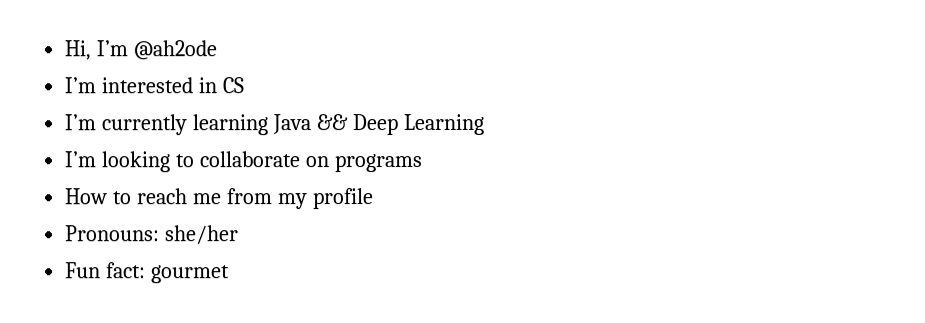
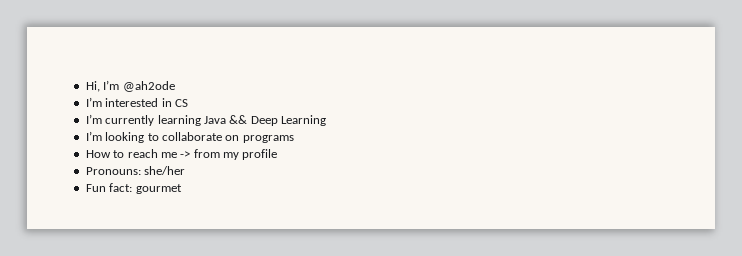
- How to reach me from my profile
+ How to reach me -> from my profile

